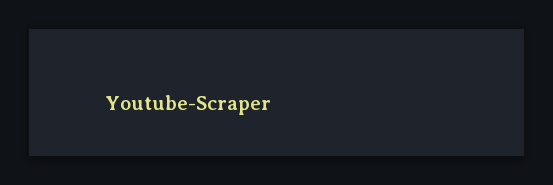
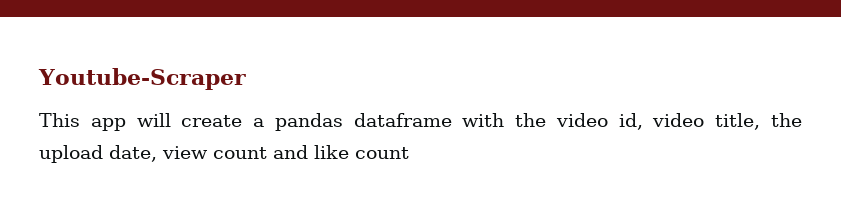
+ This app will create a pandas dataframe with the video id, video title, the upload date, view count and like count

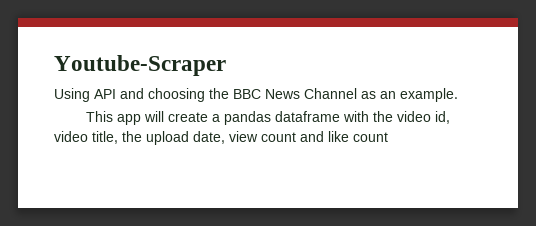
+ Using API and choosing the BBC News Channel as an example.

